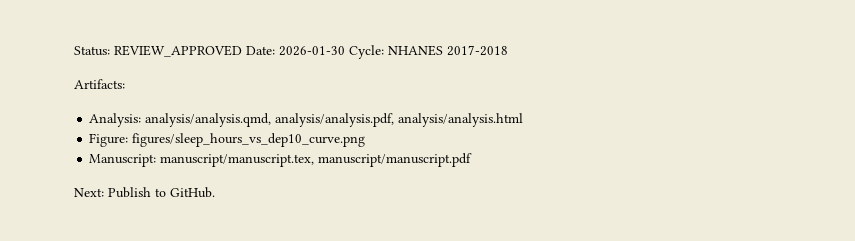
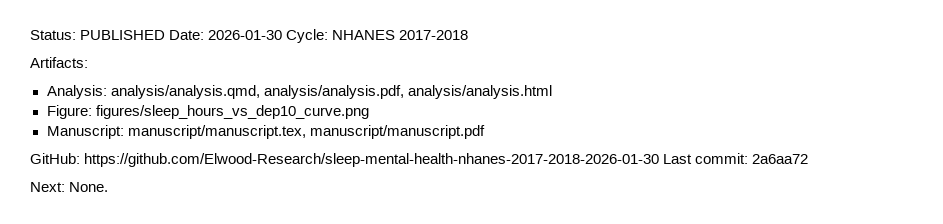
- Status: REVIEW_APPROVED Date: 2026-01-30 Cycle: NHANES 2017-2018
+ Status: PUBLISHED Date: 2026-01-30 Cycle: NHANES 2017-2018
- Next: Publish to GitHub.
+ GitHub: https://github.com/Elwood-Research/sleep-mental-health-nhanes-2017-2018-2026-01-30 Last commit: 2a6aa72
+ Next: None.

